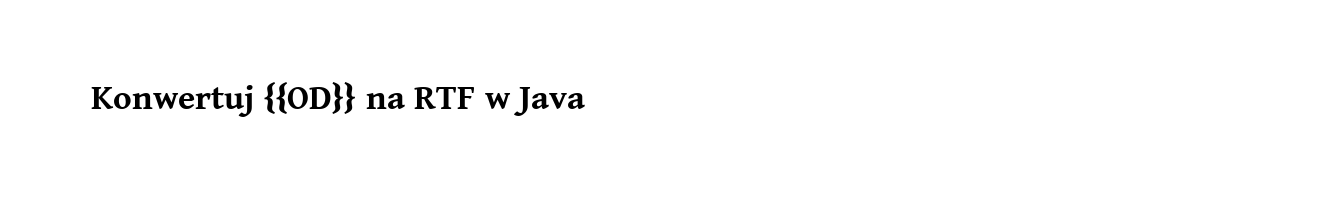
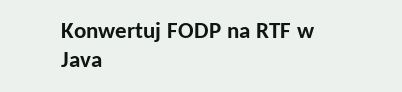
- Konwertuj {{OD}} na RTF w Java
+ Konwertuj FODP na RTF w Java

